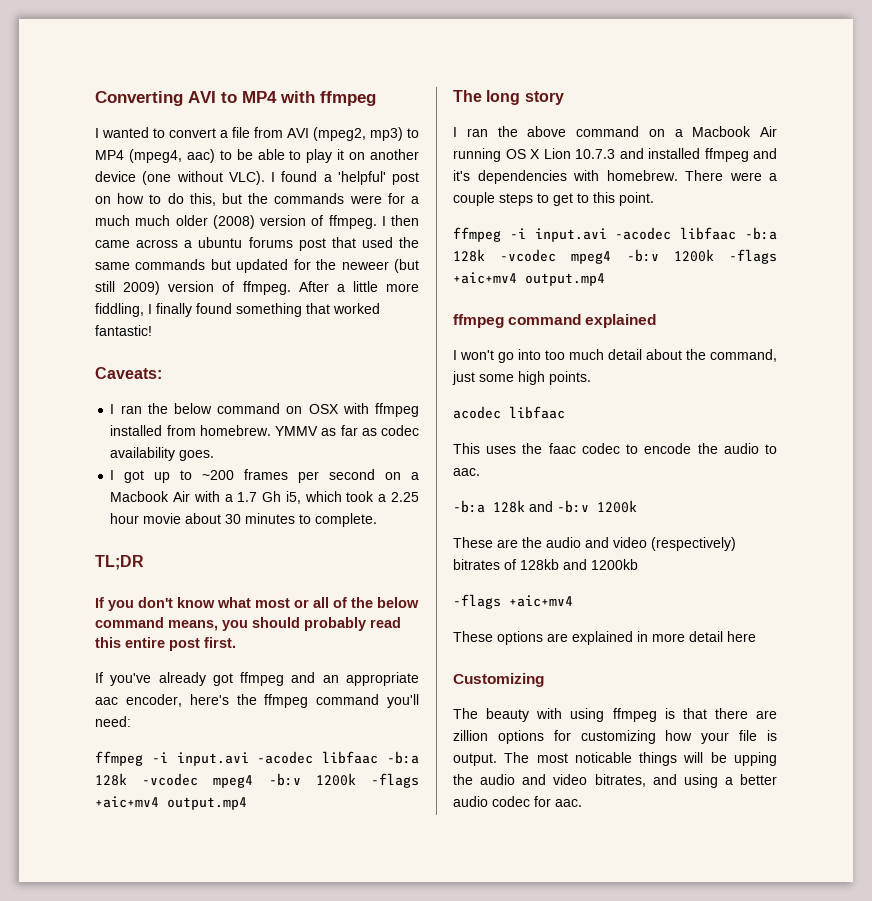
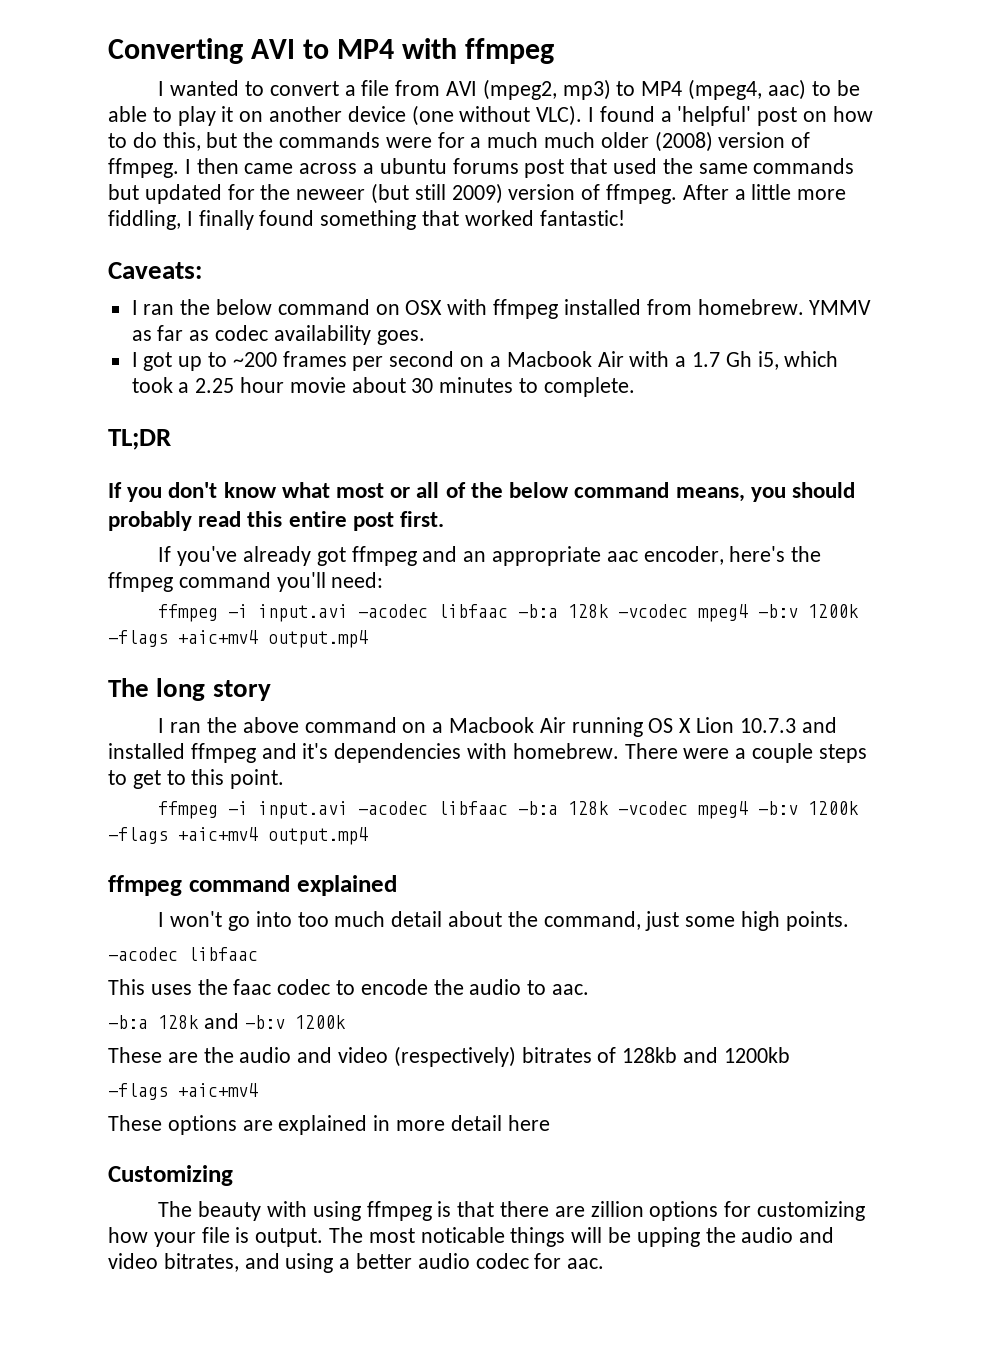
  I won't go into too much detail about the command, just some high points.
- acodec libfaac
+ -acodec libfaac

